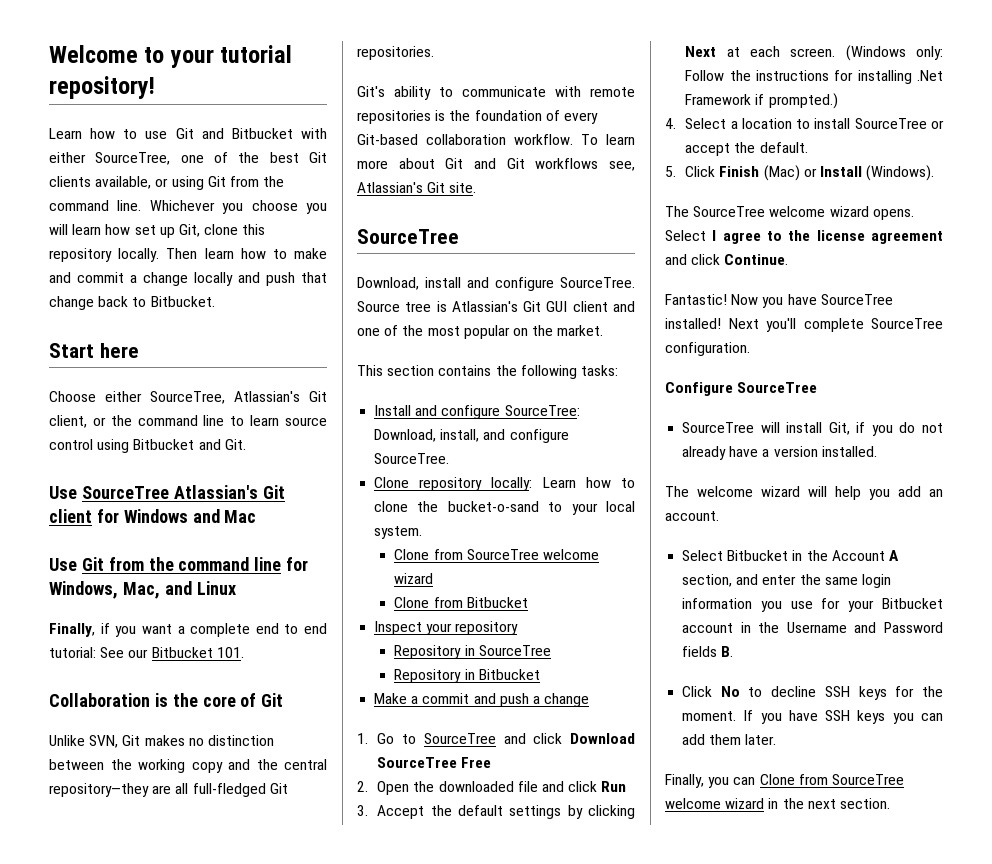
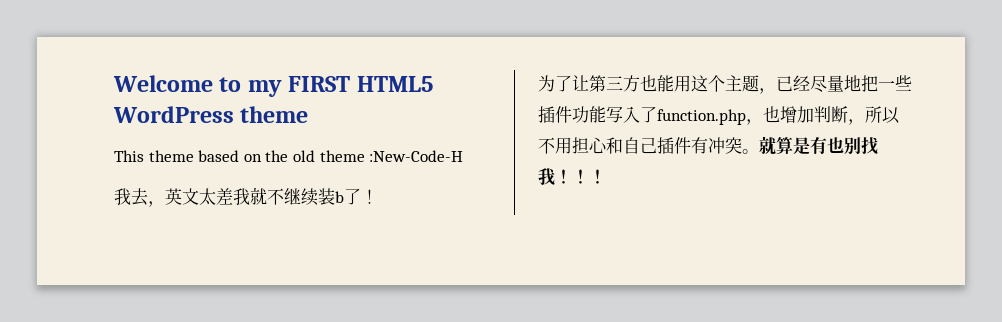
- Welcome to your tutorial repository!
- Learn how to use Git and Bitbucket with either SourceTree, one of the best Git clients available, or using Git from the command line. Whichever you choose you will learn how set up Git, clone this repository locally. Then learn how to make and commit a change locally and push that change back to Bitbucket.
- Start here
- Choose either SourceTree, Atlassian's Git client, or the command line to learn source control using Bitbucket and Git.
- Use SourceTree Atlassian's Git client for Windows and Mac
- Use Git from the command line for Windows, Mac, and Linux
- Finally, if you want a complete end to end tutorial: See our Bitbucket 101.
- Collaboration is the core of Git
- Unlike SVN, Git makes no distinction between the working copy and the central repository—they are all full-fledged Git repositories.
- Git's ability to communicate with remote repositories is the foundation of every Git-based collaboration workflow. To learn more about Git and Git workflows see, Atlassian's Git site.
- SourceTree
- Download, install and configure SourceTree. Source tree is Atlassian's Git GUI client and one of the most popular on the market.
- This section contains the following tasks:
- Install and configure SourceTree: Download, install, and configure SourceTree.
- Clone repository locally: Learn how to clone the bucket-o-sand to your local system.
- Clone from SourceTree welcome wizard
- Clone from Bitbucket
- Inspect your repository
- Repository in SourceTree
- Repository in Bitbucket
- Make a commit and push a change
- 1. Go to SourceTree and click Download SourceTree Free
- 2. Open the downloaded file and click Run
- 3. Accept the default settings by clicking Next at each screen. (Windows only: Follow the instructions for installing .Net Framework if prompted.)
- 4. Select a location to install SourceTree or accept the default.
- 5. Click Finish (Mac) or Install (Windows).
- The SourceTree welcome wizard opens. Select I agree to the license agreement and click Continue.
- Fantastic! Now you have SourceTree installed! Next you'll complete SourceTree configuration.
- Configure SourceTree
- SourceTree will install Git, if you do not already have a version installed.
- The welcome wizard will help you add an account.
- Select Bitbucket in the Account A section, and enter the same login information you use for your Bitbucket account in the Username and Password fields B.
- Click No to decline SSH keys for the moment. If you have SSH keys you can add them later.
- Finally, you can Clone from SourceTree welcome wizard in the next section.
+ Welcome to my FIRST HTML5 WordPress theme
+ This theme based on the old theme :New-Code-H
+ 我去，英文太差我就不继续装b了！
+ 为了让第三方也能用这个主题，已经尽量地把一些插件功能写入了function.php，也增加判断，所以不用担心和自己插件有冲突。就算是有也别找我！！！

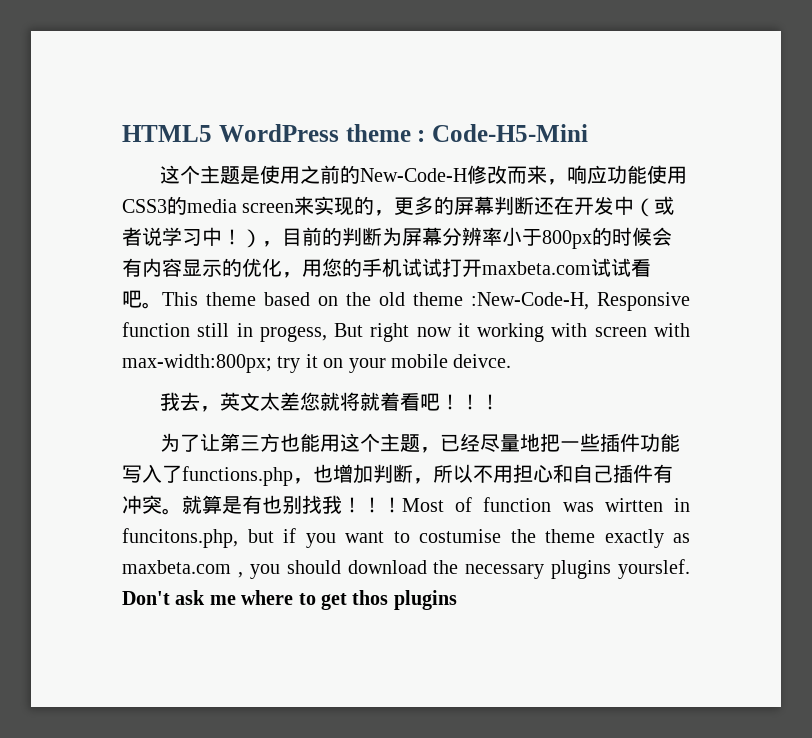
- Welcome to my FIRST HTML5 WordPress theme
- This theme based on the old theme :New-Code-H
+ HTML5 WordPress theme : Code-H5-Mini
+ 这个主题是使用之前的New-Code-H修改而来，响应功能使用CSS3的media screen来实现的，更多的屏幕判断还在开发中（或者说学习中！），目前的判断为屏幕分辨率小于800px的时候会有内容显示的优化，用您的手机试试打开maxbeta.com试试看吧。This theme based on the old theme :New-Code-H, Responsive function still in progess, But right now it working with screen with max-width:800px; try it on your mobile deivce.
- 我去，英文太差我就不继续装b了！
+ 我去，英文太差您就将就着看吧！！！
- 为了让第三方也能用这个主题，已经尽量地把一些插件功能写入了function.php，也增加判断，所以不用担心和自己插件有冲突。
+ 为了让第三方也能用这个主题，已经尽量地把一些插件功能写入了functions.php，也增加判断，所以不用担心和自己插件有冲突。
+ Most of function was wirtten in funcitons.php, but if you want to costumise the theme exactly as maxbeta.com , you should download the necessary plugins yourslef. Don't ask me where to get thos plugins

